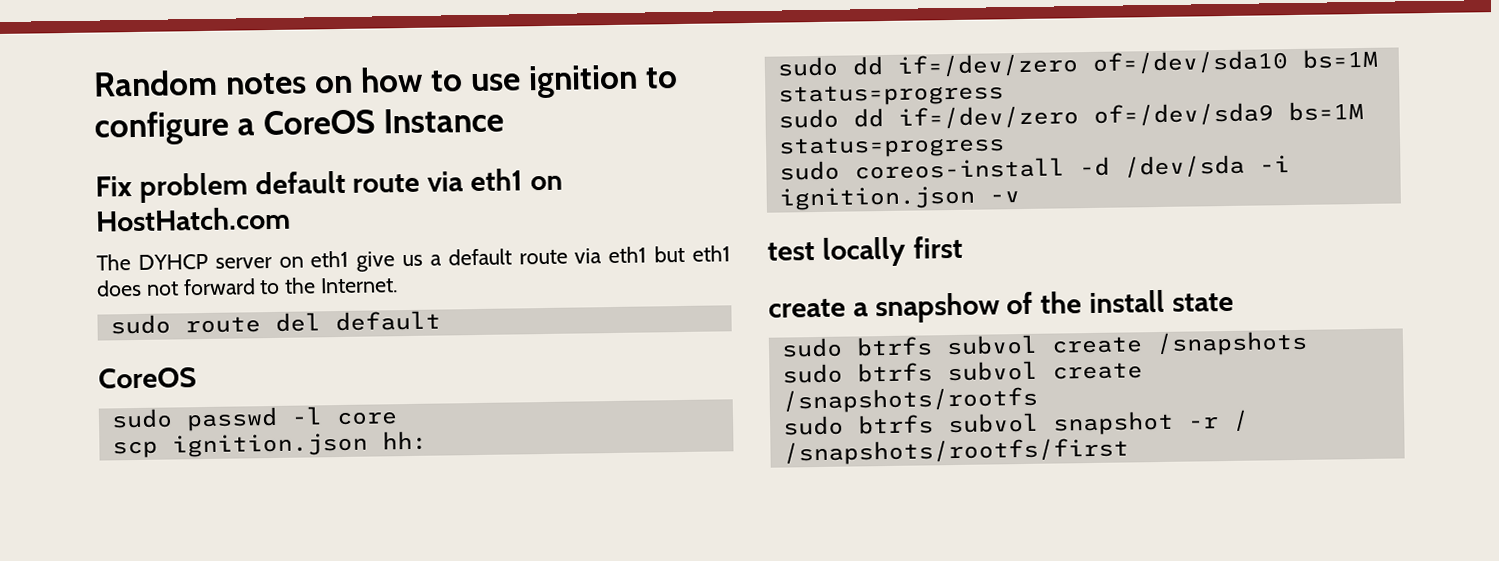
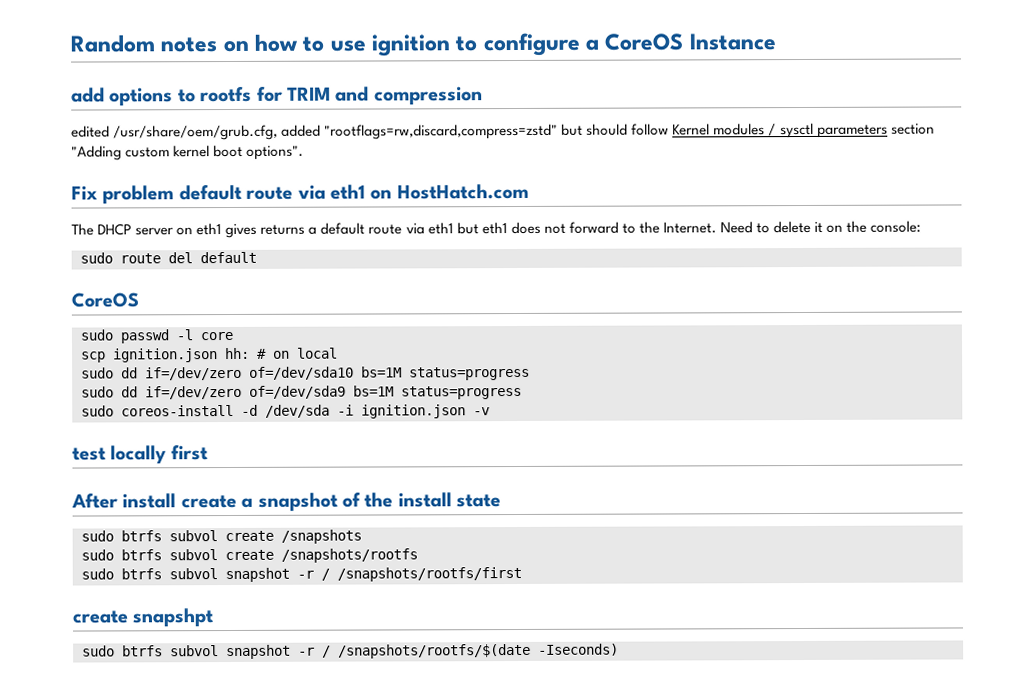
+ add options to rootfs for TRIM and compression
+ edited /usr/share/oem/grub.cfg, added "rootflags=rw,discard,compress=zstd" but should follow Kernel modules / sysctl parameters section "Adding custom kernel boot options".
- The DYHCP server on eth1 give us a default route via eth1 but eth1 does not forward to the Internet.
+ The DHCP server on eth1 gives returns a default route via eth1 but eth1 does not forward to the Internet. Need to delete it on the console:
- scp ignition.json hh:
+ scp ignition.json hh: # on local
- create a snapshow of the install state
+ After install create a snapshot of the install state
+ create snapshpt
+ sudo btrfs subvol snapshot -r / /snapshots/rootfs/$(date -Iseconds)

